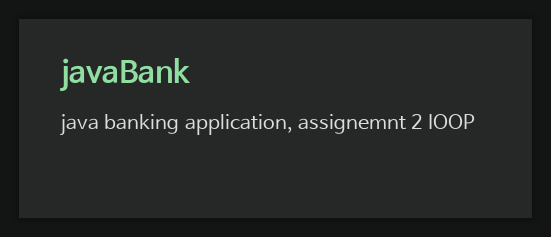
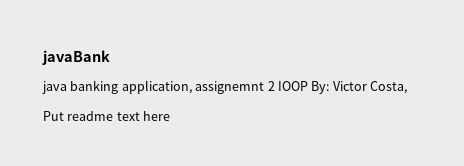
- java banking application, assignemnt 2 IOOP
+ java banking application, assignemnt 2 IOOP By: Victor Costa,
+ Put readme text here

